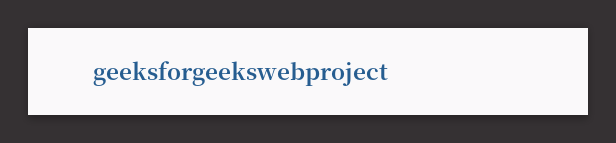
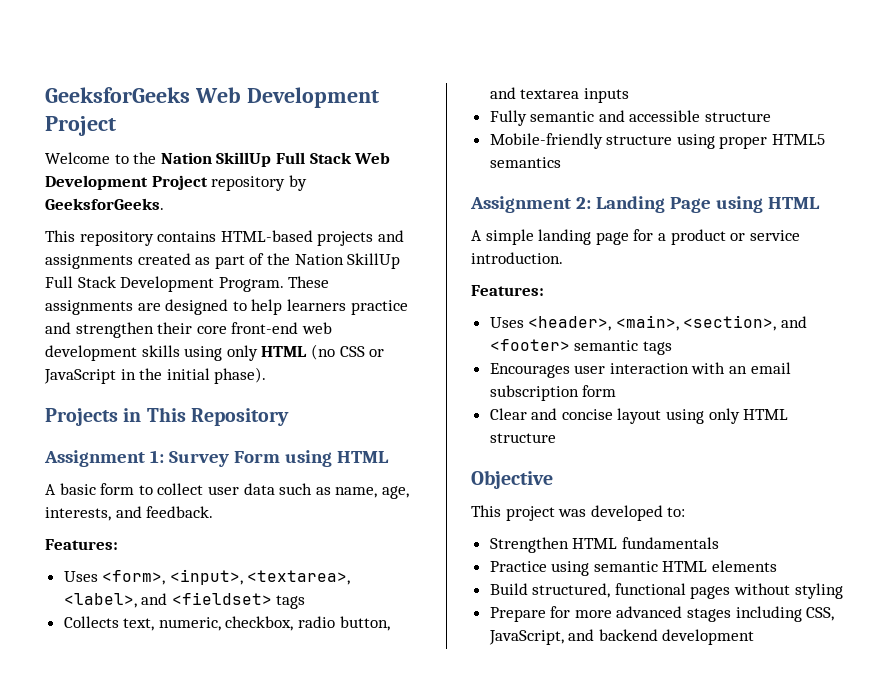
- geeksforgeekswebproject
+ GeeksforGeeks Web Development Project
+ Welcome to the Nation SkillUp Full Stack Web Development Project repository by GeeksforGeeks.
+ This repository contains HTML-based projects and assignments created as part of the Nation SkillUp Full Stack Development Program. These assignments are designed to help learners practice and strengthen their core front-end web development skills using only HTML (no CSS or JavaScript in the initial phase).
+ Projects in This Repository
+ Assignment 1: Survey Form using HTML
+ A basic form to collect user data such as name, age, interests, and feedback.
+ Features:
+ Uses <form>, <input>, <textarea>, <label>, and <fieldset> tags
+ Collects text, numeric, checkbox, radio button, and textarea inputs
+ Fully semantic and accessible structure
+ Mobile-friendly structure using proper HTML5 semantics
+ Assignment 2: Landing Page using HTML
+ A simple landing page for a product or service introduction.
+ Features:
+ Uses <header>, <main>, <section>, and <footer> semantic tags
+ Encourages user interaction with an email subscription form
+ Clear and concise layout using only HTML structure
+ Objective
+ This project was developed to:
+ Strengthen HTML fundamentals
+ Practice using semantic HTML elements
+ Build structured, functional pages without styling
+ Prepare for more advanced stages including CSS, JavaScript, and backend development

